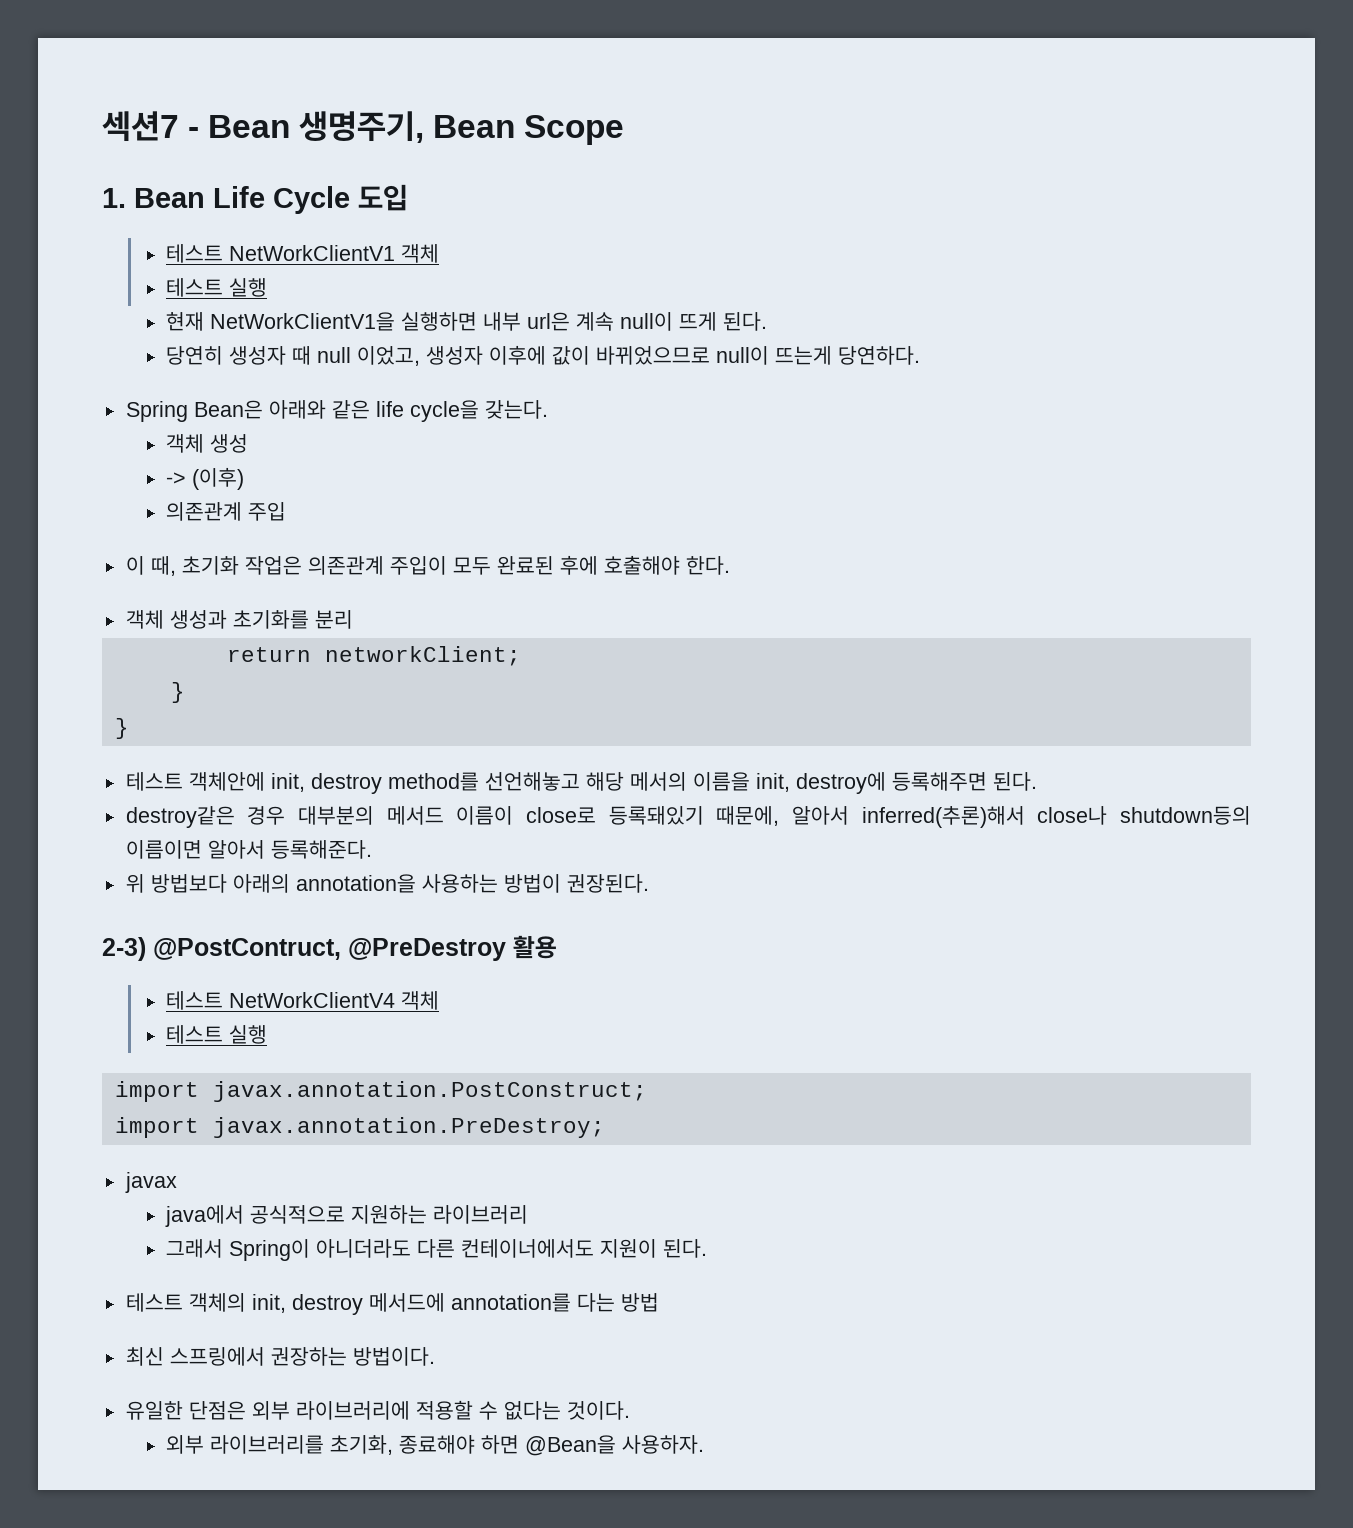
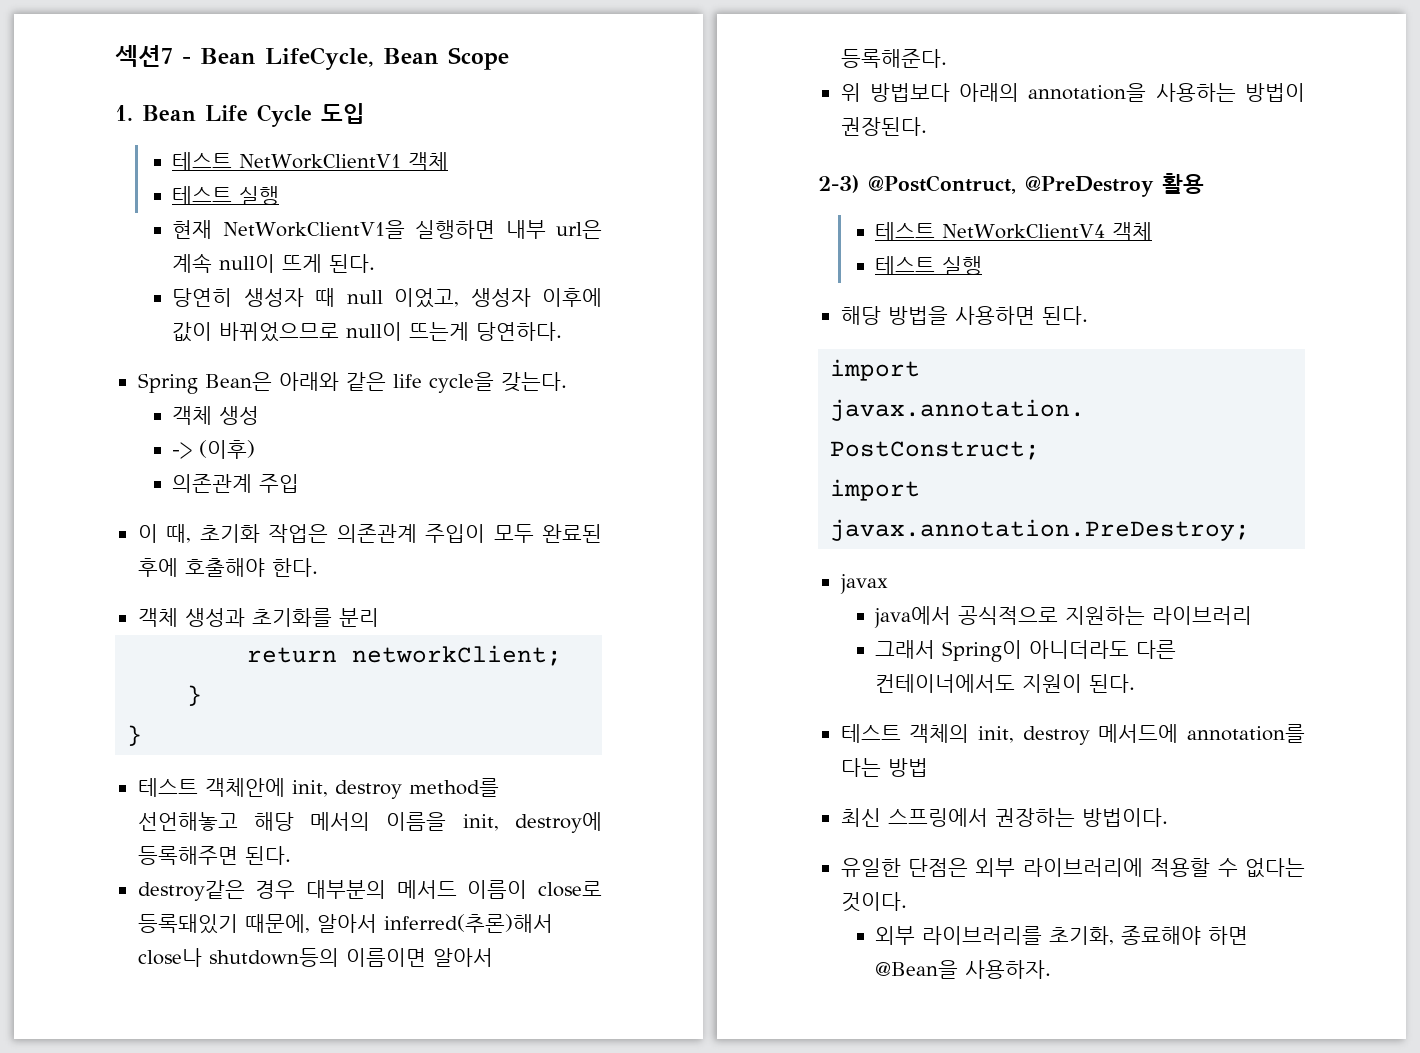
- 섹션7 - Bean 생명주기, Bean Scope
+ 섹션7 - Bean LifeCycle, Bean Scope
+ 해당 방법을 사용하면 된다.

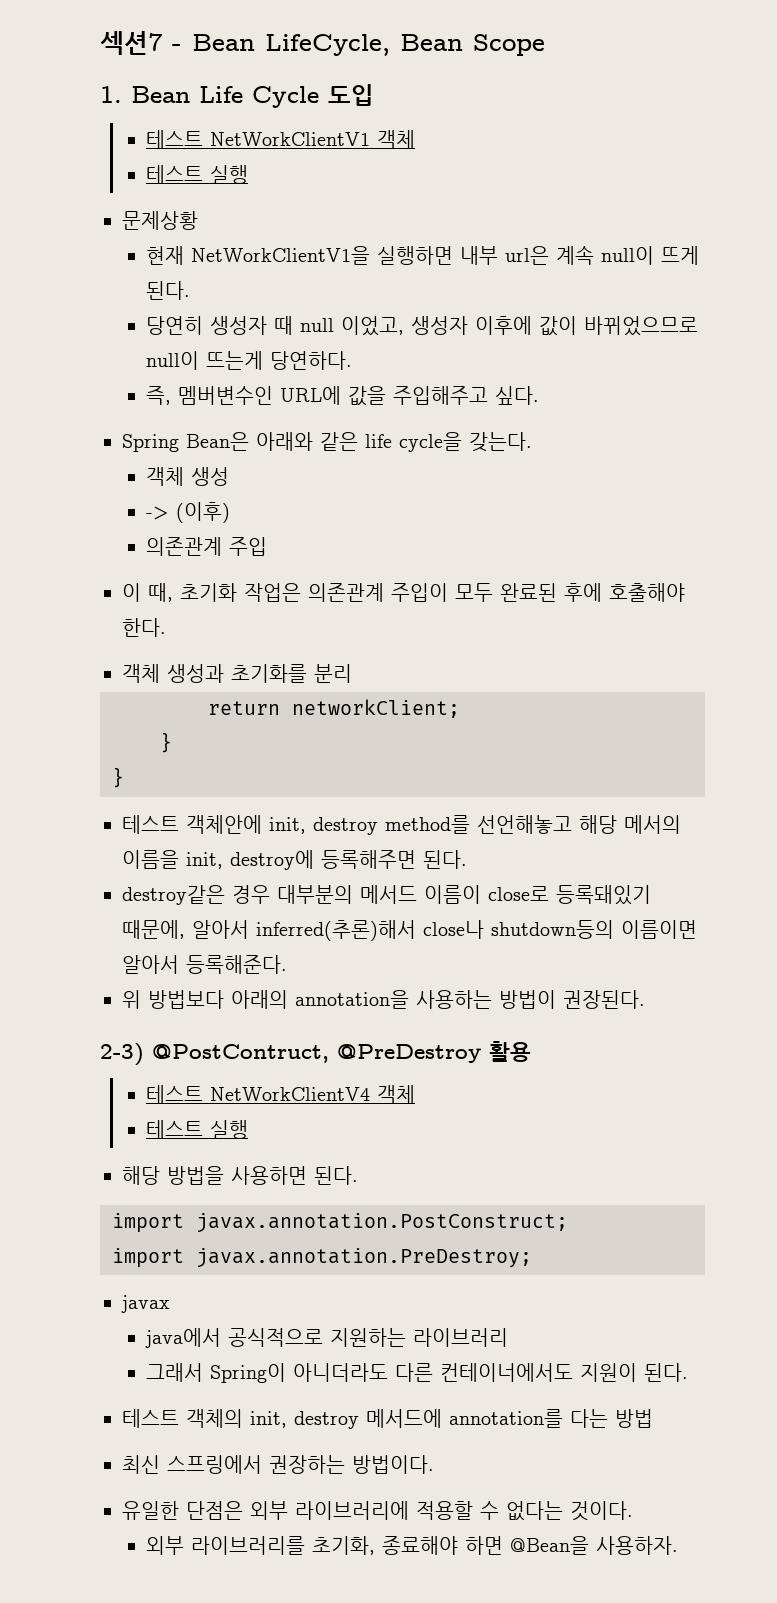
+ 문제상황
+ 즉, 멤버변수인 URL에 값을 주입해주고 싶다.

